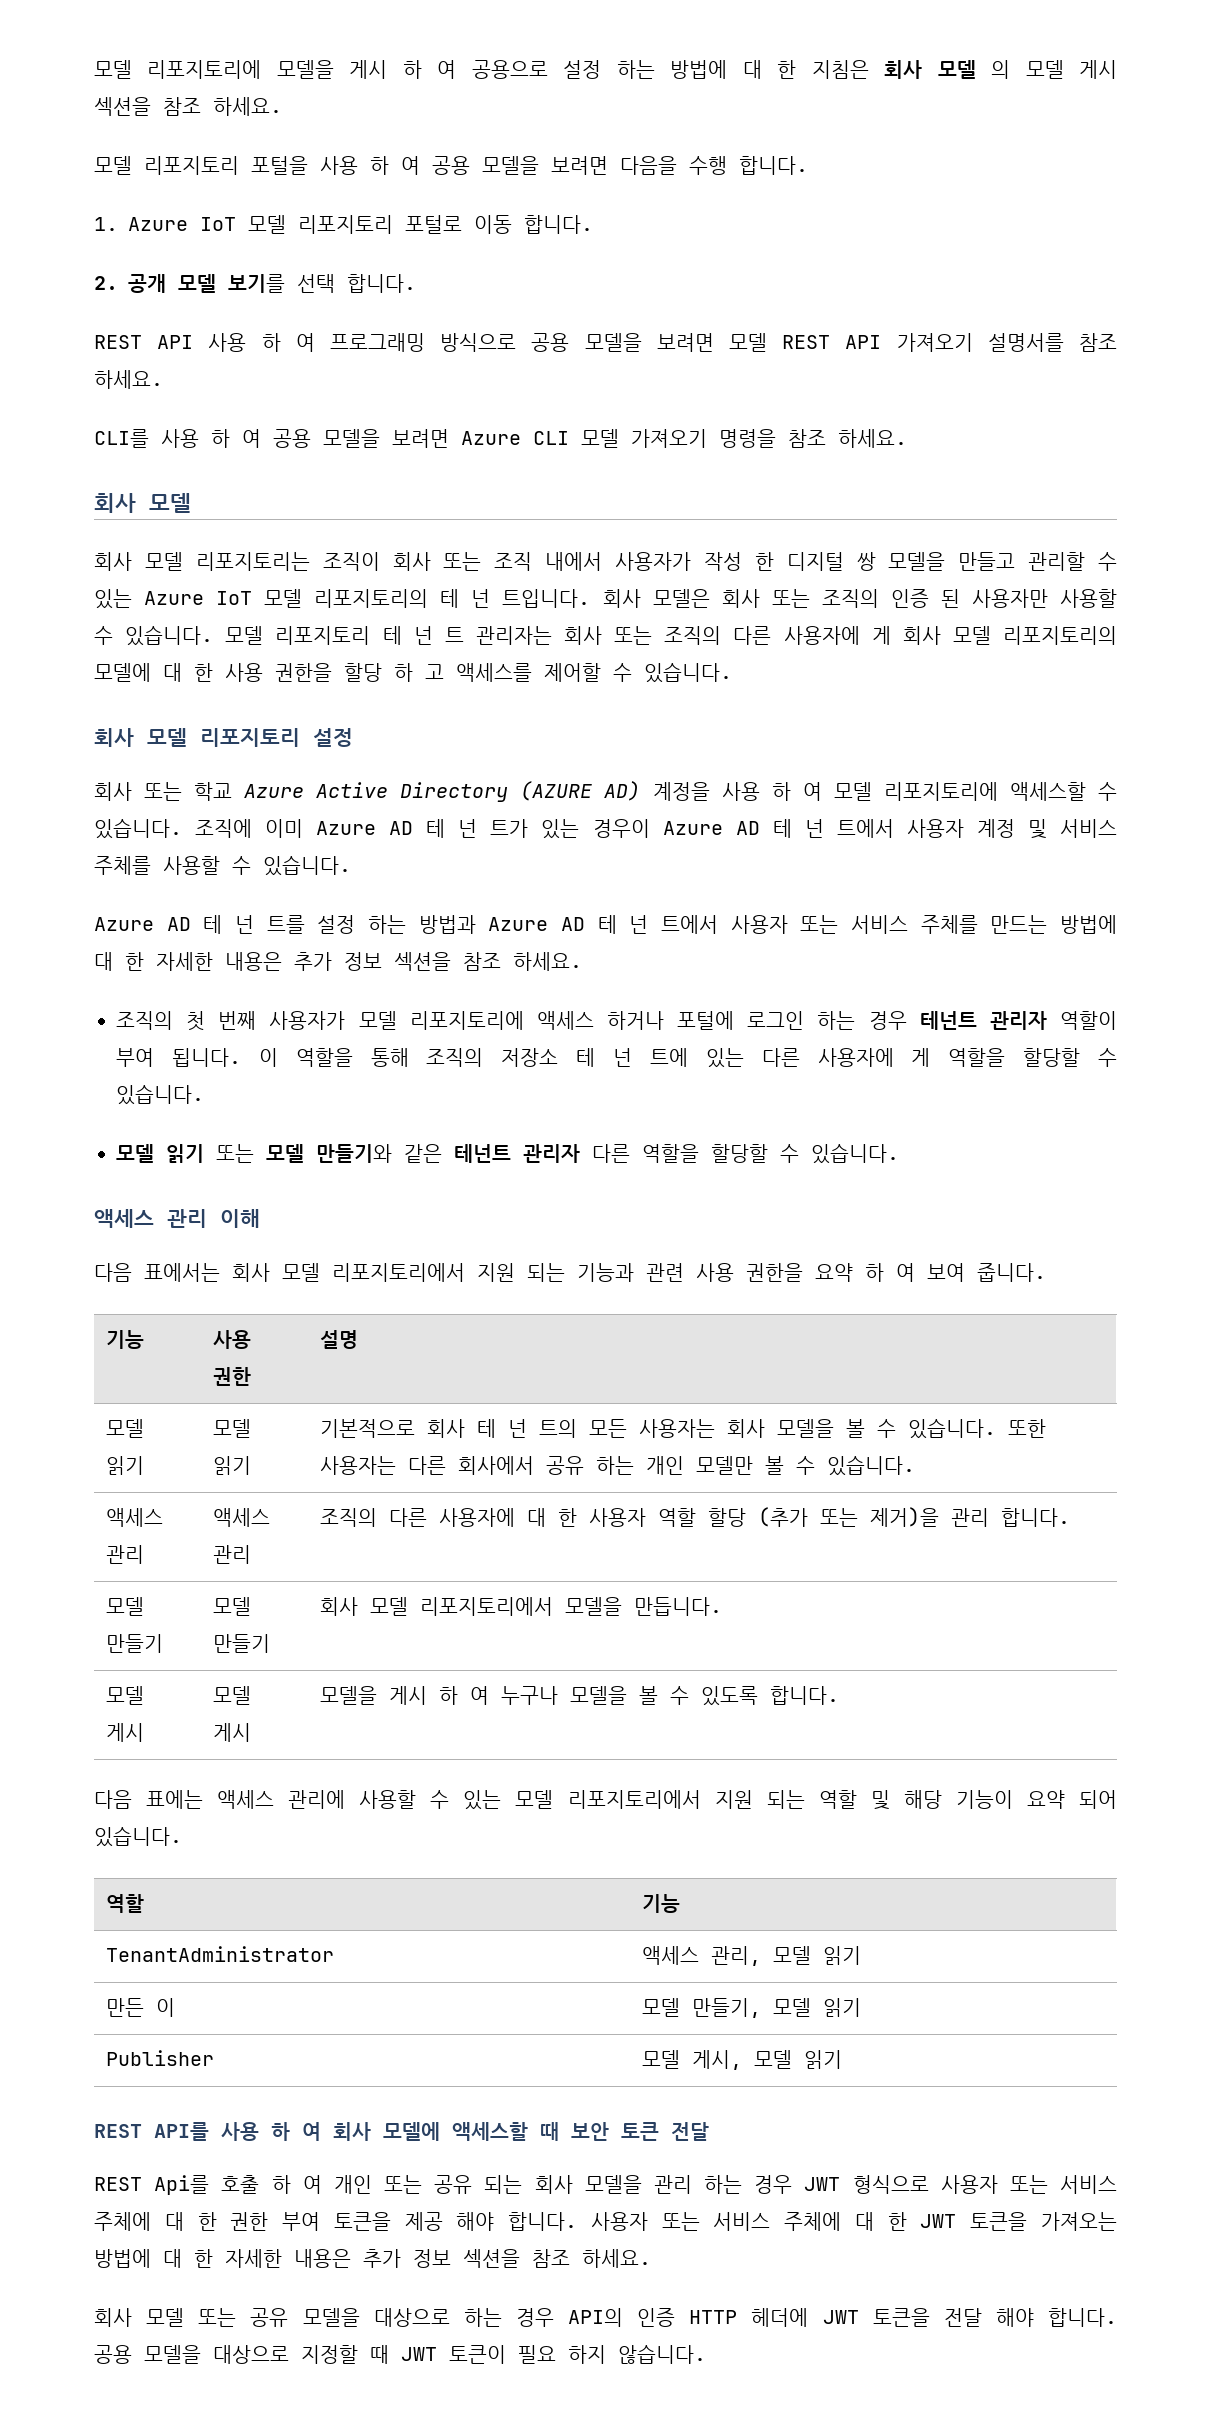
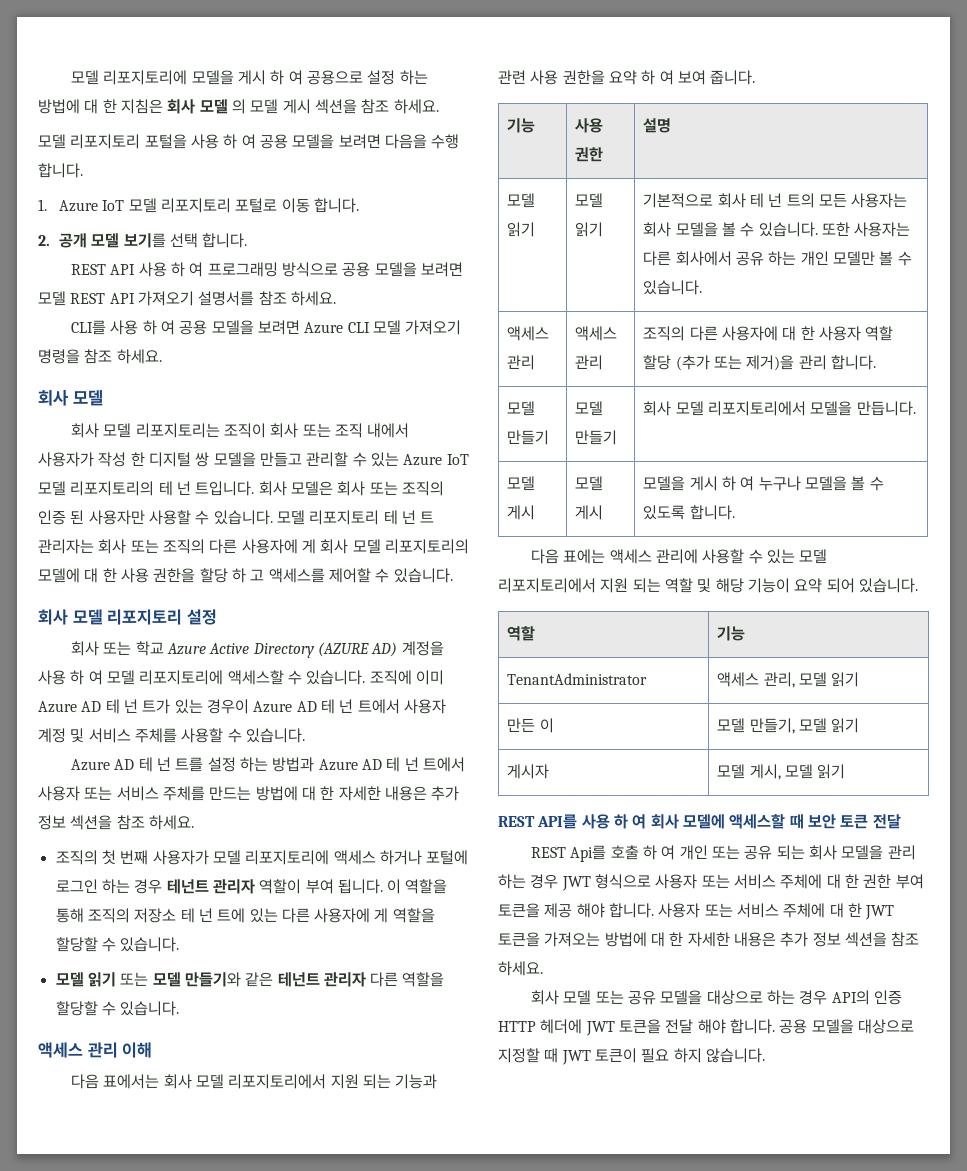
- Publisher | 모델 게시, 모델 읽기
+ 게시자 | 모델 게시, 모델 읽기

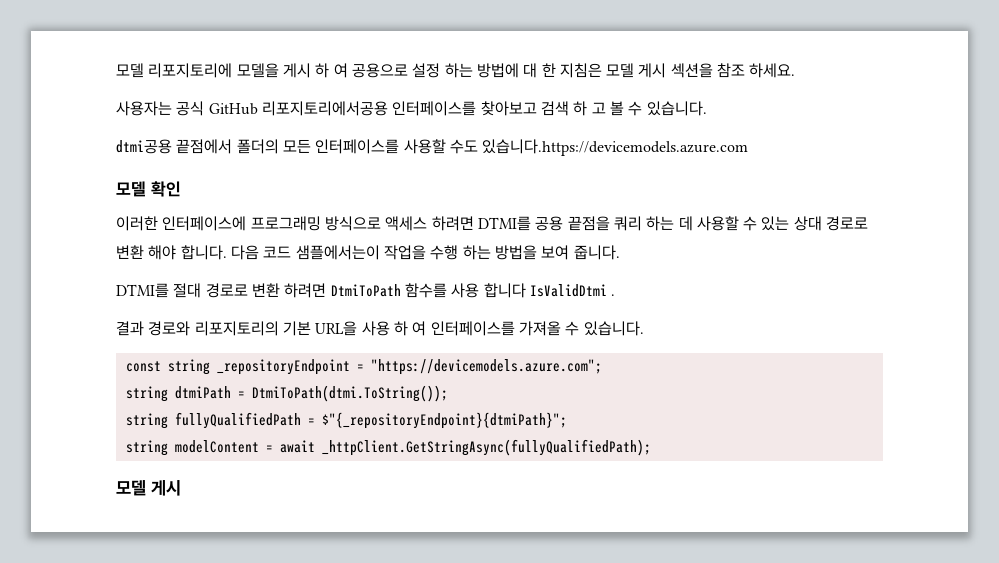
- 모델 리포지토리에 모델을 게시 하 여 공용으로 설정 하는 방법에 대 한 지침은 회사 모델 의 모델 게시 섹션을 참조 하세요.
+ 모델 리포지토리에 모델을 게시 하 여 공용으로 설정 하는 방법에 대 한 지침은 모델 게시 섹션을 참조 하세요.
- 모델 리포지토리 포털을 사용 하 여 공용 모델을 보려면 다음을 수행 합니다.
- 1. Azure IoT 모델 리포지토리 포털로 이동 합니다.
- 2. 공개 모델 보기를 선택 합니다.
- REST API 사용 하 여 프로그래밍 방식으로 공용 모델을 보려면 모델 REST API 가져오기 설명서를 참조 하세요.
- CLI를 사용 하 여 공용 모델을 보려면 Azure CLI 모델 가져오기 명령을 참조 하세요.
- 회사 모델
- 회사 모델 리포지토리는 조직이 회사 또는 조직 내에서 사용자가 작성 한 디지털 쌍 모델을 만들고 관리할 수 있는 Azure IoT 모델 리포지토리의 테 넌 트입니다. 회사 모델은 회사 또는 조직의 인증 된 사용자만 사용할 수 있습니다. 모델 리포지토리 테 넌 트 관리자는 회사 또는 조직의 다른 사용자에 게 회사 모델 리포지토리의 모델에 대 한 사용 권한을 할당 하 고 액세스를 제어할 수 있습니다.
- 회사 모델 리포지토리 설정
- 회사 또는 학교 Azure Active Directory (AZURE AD) 계정을 사용 하 여 모델 리포지토리에 액세스할 수 있습니다. 조직에 이미 Azure AD 테 넌 트가 있는 경우이 Azure AD 테 넌 트에서 사용자 계정 및 서비스 주체를 사용할 수 있습니다.
- Azure AD 테 넌 트를 설정 하는 방법과 Azure AD 테 넌 트에서 사용자 또는 서비스 주체를 만드는 방법에 대 한 자세한 내용은 추가 정보 섹션을 참조 하세요.
- 조직의 첫 번째 사용자가 모델 리포지토리에 액세스 하거나 포털에 로그인 하는 경우 테넌트 관리자 역할이 부여 됩니다. 이 역할을 통해 조직의 저장소 테 넌 트에 있는 다른 사용자에 게 역할을 할당할 수 있습니다.
- 모델 읽기 또는 모델 만들기와 같은 테넌트 관리자 다른 역할을 할당할 수 있습니다.
- 액세스 관리 이해
- 다음 표에서는 회사 모델 리포지토리에서 지원 되는 기능과 관련 사용 권한을 요약 하 여 보여 줍니다.
- 기능 | 사용 권한 | 설명
- 모델 읽기 | 모델 읽기 | 기본적으로 회사 테 넌 트의 모든 사용자는 회사 모델을 볼 수 있습니다. 또한 사용자는 다른 회사에서 공유 하는 개인 모델만 볼 수 있습니다.
- 액세스 관리 | 액세스 관리 | 조직의 다른 사용자에 대 한 사용자 역할 할당 (추가 또는 제거)을 관리 합니다.
- 모델 만들기 | 모델 만들기 | 회사 모델 리포지토리에서 모델을 만듭니다.
- 모델 게시 | 모델 게시 | 모델을 게시 하 여 누구나 모델을 볼 수 있도록 합니다.
- 다음 표에는 액세스 관리에 사용할 수 있는 모델 리포지토리에서 지원 되는 역할 및 해당 기능이 요약 되어 있습니다.
- 역할 | 기능
- TenantAdministrator | 액세스 관리, 모델 읽기
- 만든 이 | 모델 만들기, 모델 읽기
- 게시자 | 모델 게시, 모델 읽기
- REST API를 사용 하 여 회사 모델에 액세스할 때 보안 토큰 전달
- REST Api를 호출 하 여 개인 또는 공유 되는 회사 모델을 관리 하는 경우 JWT 형식으로 사용자 또는 서비스 주체에 대 한 권한 부여 토큰을 제공 해야 합니다. 사용자 또는 서비스 주체에 대 한 JWT 토큰을 가져오는 방법에 대 한 자세한 내용은 추가 정보 섹션을 참조 하세요.
- 회사 모델 또는 공유 모델을 대상으로 하는 경우 API의 인증 HTTP 헤더에 JWT 토큰을 전달 해야 합니다. 공용 모델을 대상으로 지정할 때 JWT 토큰이 필요 하지 않습니다.
+ 사용자는 공식 GitHub 리포지토리에서공용 인터페이스를 찾아보고 검색 하 고 볼 수 있습니다.
+ dtmi공용 끝점에서 폴더의 모든 인터페이스를 사용할 수도 있습니다.https://devicemodels.azure.com
+ 모델 확인
+ 이러한 인터페이스에 프로그래밍 방식으로 액세스 하려면 DTMI를 공용 끝점을 쿼리 하는 데 사용할 수 있는 상대 경로로 변환 해야 합니다. 다음 코드 샘플에서는이 작업을 수행 하는 방법을 보여 줍니다.
+ DTMI를 절대 경로로 변환 하려면 DtmiToPath 함수를 사용 합니다 IsValidDtmi .
+ 결과 경로와 리포지토리의 기본 URL을 사용 하 여 인터페이스를 가져올 수 있습니다.
+ const string _repositoryEndpoint = "https://devicemodels.azure.com";
+ string dtmiPath = DtmiToPath(dtmi.ToString());
+ string fullyQualifiedPath = $"{_repositoryEndpoint}{dtmiPath}";
+ string modelContent = await _httpClient.GetStringAsync(fullyQualifiedPath);
+ 모델 게시

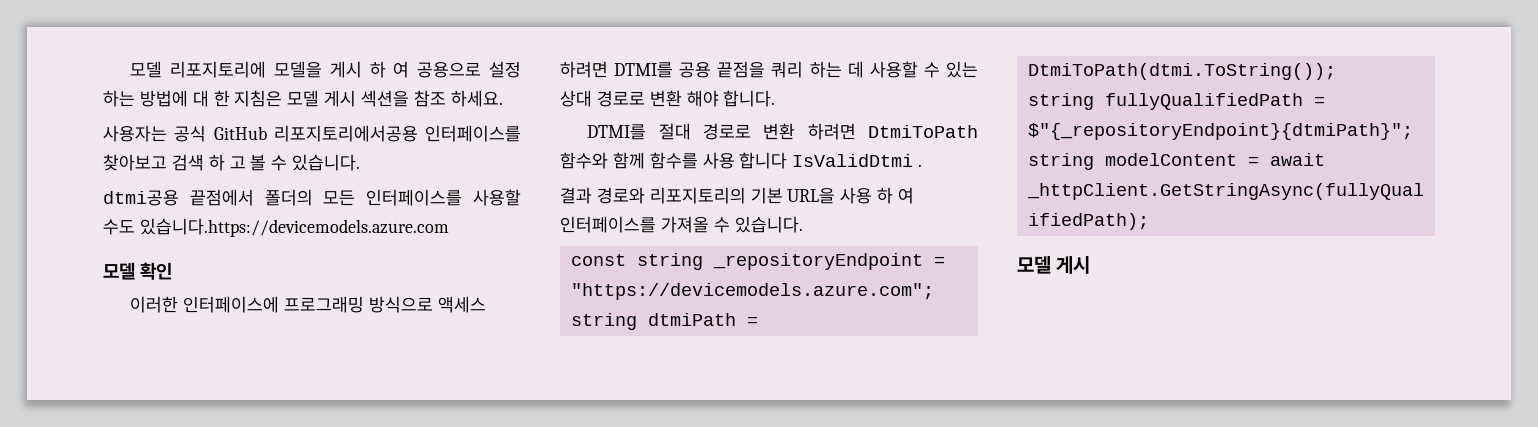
- 다음 코드 샘플에서는이 작업을 수행 하는 방법을 보여 줍니다.
- DTMI를 절대 경로로 변환 하려면 DtmiToPath 함수를 사용 합니다 IsValidDtmi .
+ DTMI를 절대 경로로 변환 하려면 DtmiToPath 함수와 함께 함수를 사용 합니다 IsValidDtmi .

